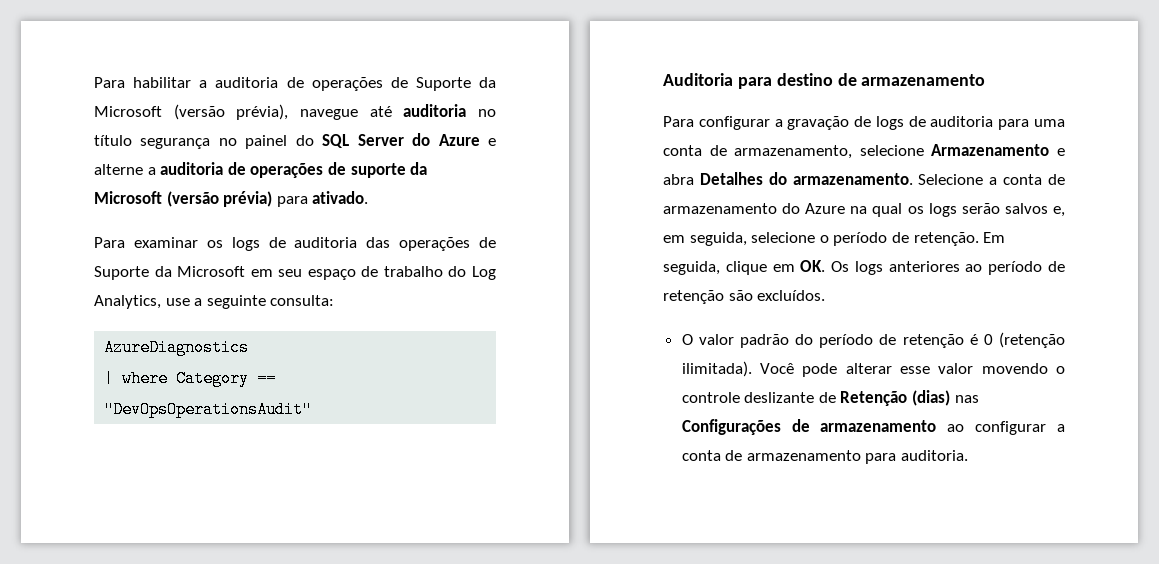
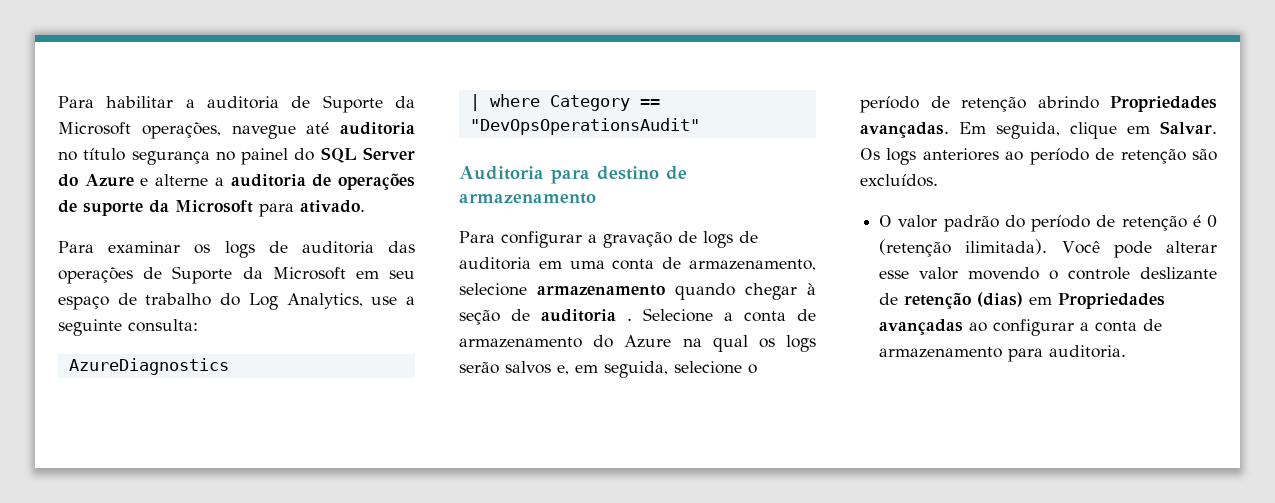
- Para habilitar a auditoria de operações de Suporte da Microsoft (versão prévia), navegue até auditoria no título segurança no painel do SQL Server do Azure e alterne a auditoria de operações de suporte da Microsoft (versão prévia) para ativado.
+ Para habilitar a auditoria de Suporte da Microsoft operações, navegue até auditoria no título segurança no painel do SQL Server do Azure e alterne a auditoria de operações de suporte da Microsoft para ativado.
- Para configurar a gravação de logs de auditoria para uma conta de armazenamento, selecione Armazenamento e abra Detalhes do armazenamento.
+ Para configurar a gravação de logs de auditoria em uma conta de armazenamento, selecione armazenamento quando chegar à seção de auditoria .
- Selecione a conta de armazenamento do Azure na qual os logs serão salvos e, em seguida, selecione o período de retenção.
+ Selecione a conta de armazenamento do Azure na qual os logs serão salvos e, em seguida, selecione o período de retenção abrindo Propriedades avançadas.
- Em seguida, clique em OK. Os logs anteriores ao período de retenção são excluídos.
+ Em seguida, clique em Salvar. Os logs anteriores ao período de retenção são excluídos.
- Você pode alterar esse valor movendo o controle deslizante de Retenção (dias) nas Configurações de armazenamento ao configurar a conta de armazenamento para auditoria.
+ Você pode alterar esse valor movendo o controle deslizante de retenção (dias) em Propriedades avançadas ao configurar a conta de armazenamento para auditoria.

